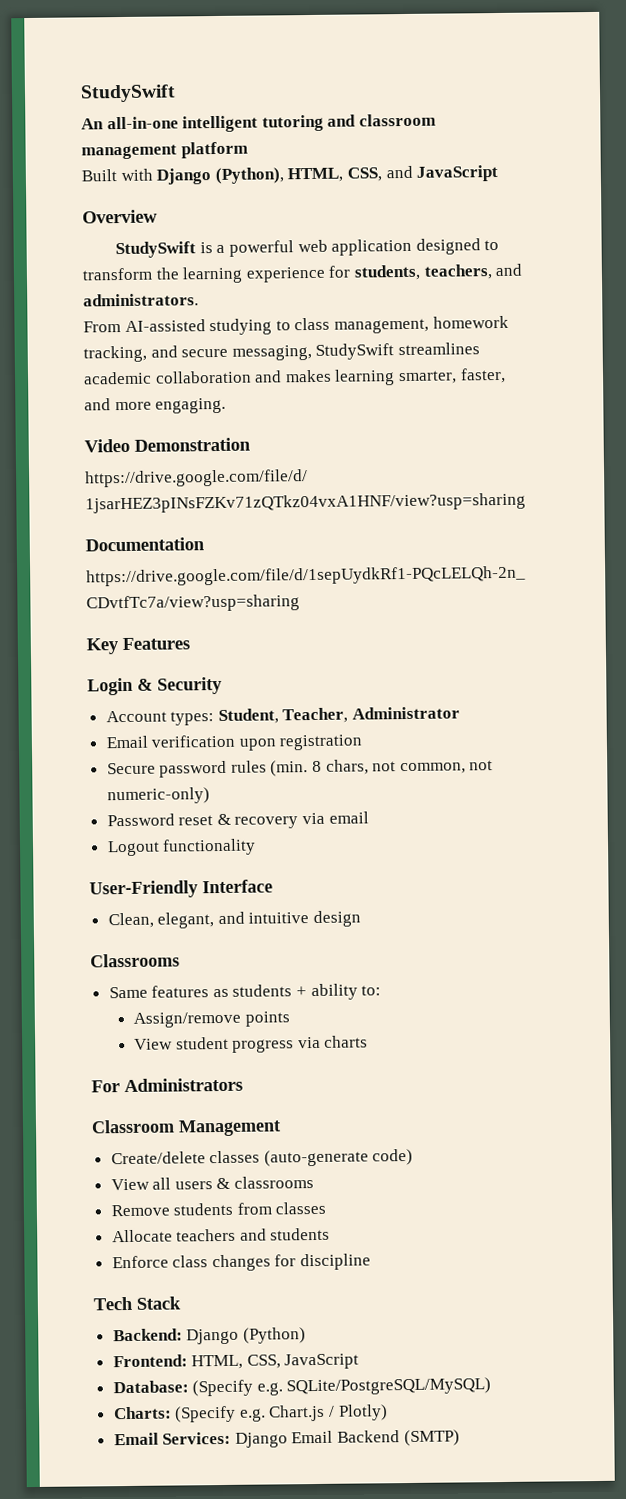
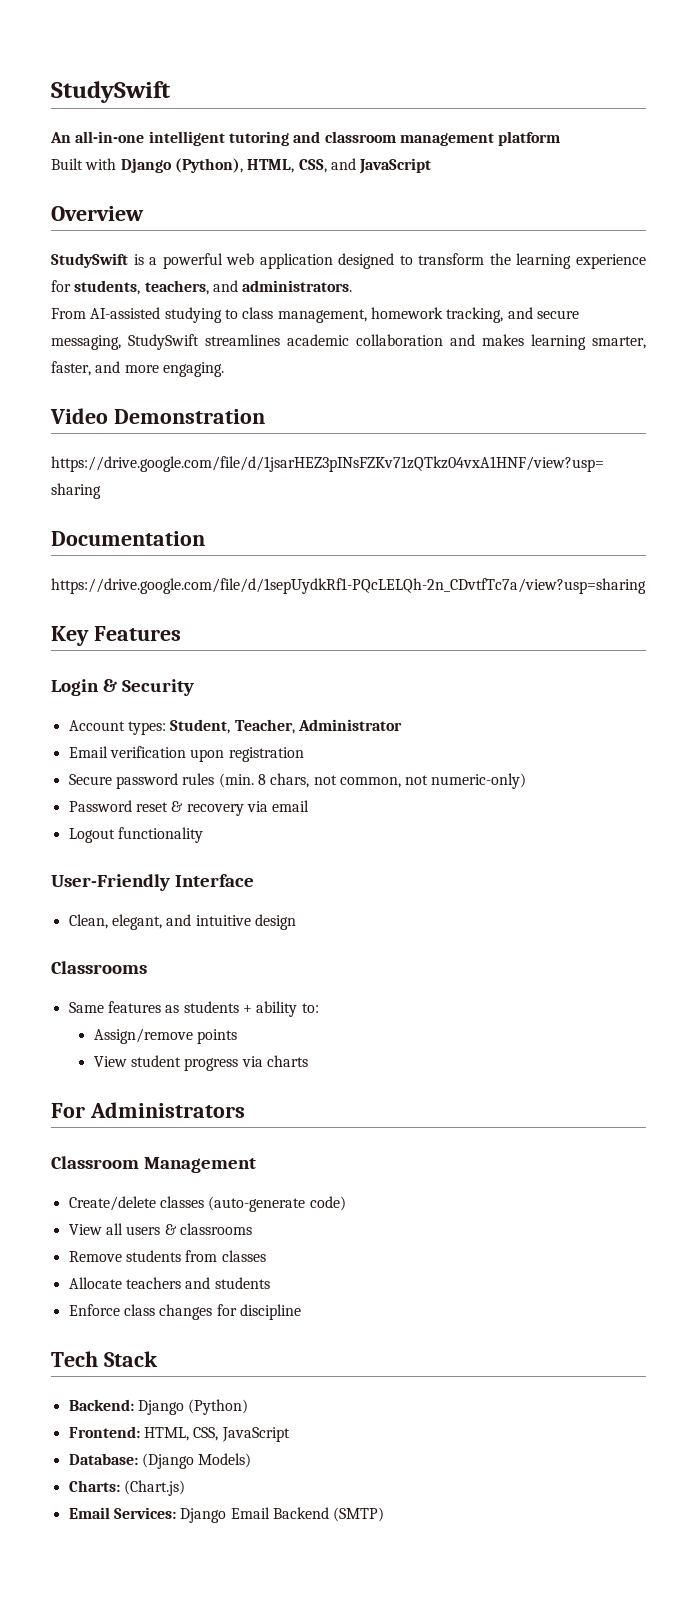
- Database: (Specify e.g. SQLite/PostgreSQL/MySQL)
- Charts: (Specify e.g. Chart.js / Plotly)
+ Database: (Django Models)
+ Charts: (Chart.js)

